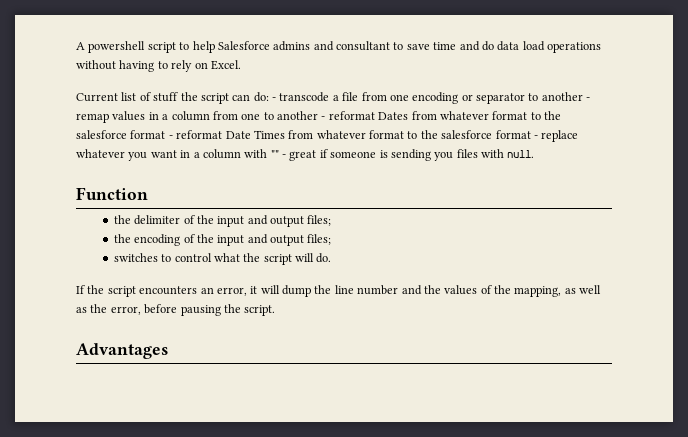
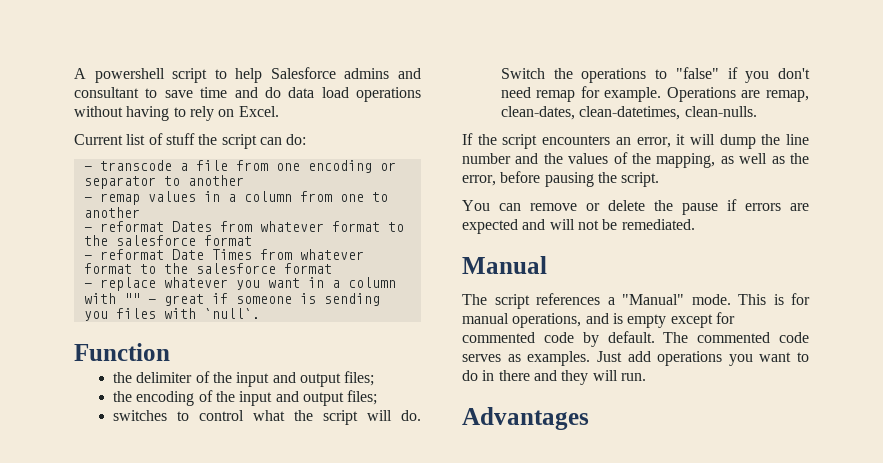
- Current list of stuff the script can do: - transcode a file from one encoding or separator to another - remap values in a column from one to another - reformat Dates from whatever format to the salesforce format - reformat Date Times from whatever format to the salesforce format - replace whatever you want in a column with "" - great if someone is sending you files with null.
+ Current list of stuff the script can do:
+ - transcode a file from one encoding or separator to another
+ - remap values in a column from one to another
+ - reformat Dates from whatever format to the salesforce format
+ - reformat Date Times from whatever format to the salesforce format
+ - replace whatever you want in a column with "" - great if someone is sending you files with `null`.
+ Switch the operations to "false" if you don't need remap for example. Operations are remap, clean-dates, clean-datetimes, clean-nulls.
+ You can remove or delete the pause if errors are expected and will not be remediated.
+ Manual
+ The script references a "Manual" mode. This is for manual operations, and is empty except for commented code by default. The commented code serves as examples. Just add operations you want to do in there and they will run.

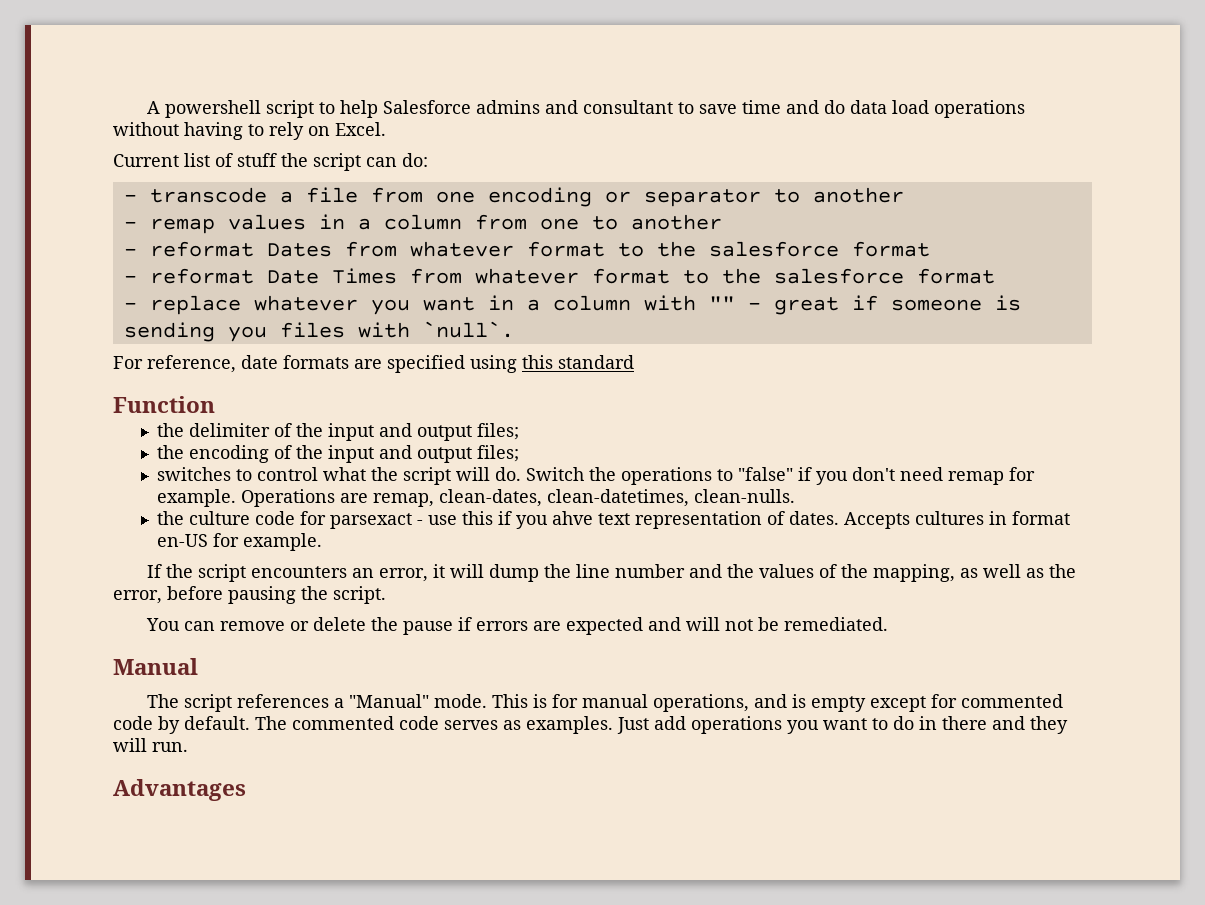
+ For reference, date formats are specified using this standard
+ the culture code for parsexact - use this if you ahve text representation of dates. Accepts cultures in format en-US for example.

